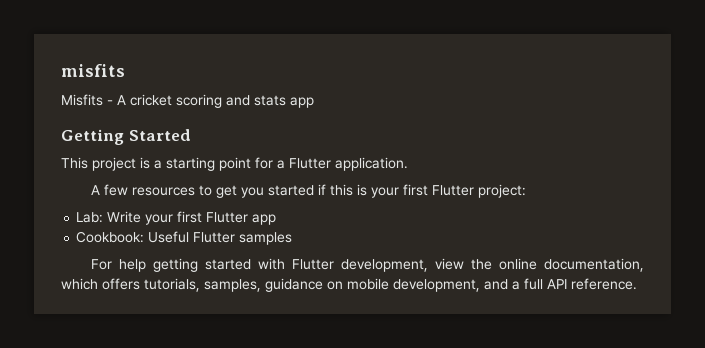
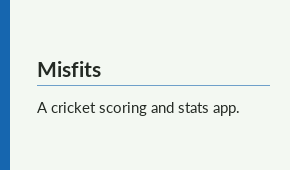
- misfits
- Misfits - A cricket scoring and stats app
- Getting Started
- This project is a starting point for a Flutter application.
- A few resources to get you started if this is your first Flutter project:
- Lab: Write your first Flutter app
- Cookbook: Useful Flutter samples
- For help getting started with Flutter development, view the online documentation, which offers tutorials, samples, guidance on mobile development, and a full API reference.
+ Misfits
+ A cricket scoring and stats app.

